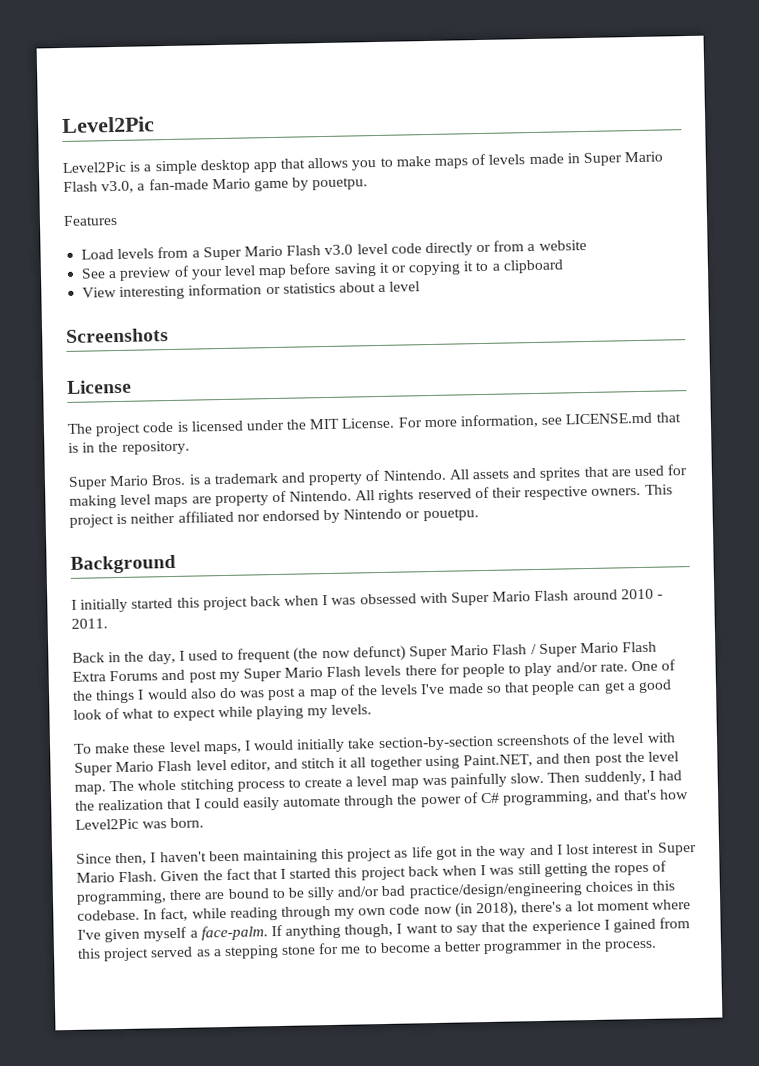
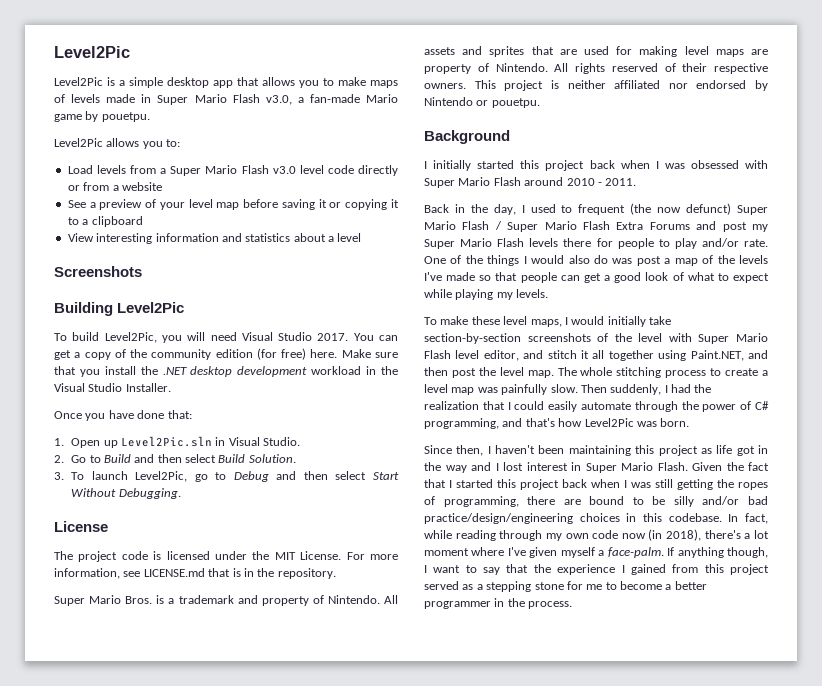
- Features
+ Level2Pic allows you to:
- View interesting information or statistics about a level
+ View interesting information and statistics about a level
+ Building Level2Pic
+ To build Level2Pic, you will need Visual Studio 2017. You can get a copy of the community edition (for free) here. Make sure that you install the .NET desktop development workload in the Visual Studio Installer.
+ Once you have done that:
+ 1. Open up Level2Pic.sln in Visual Studio.
+ 2. Go to Build and then select Build Solution.
+ 3. To launch Level2Pic, go to Debug and then select Start Without Debugging.

